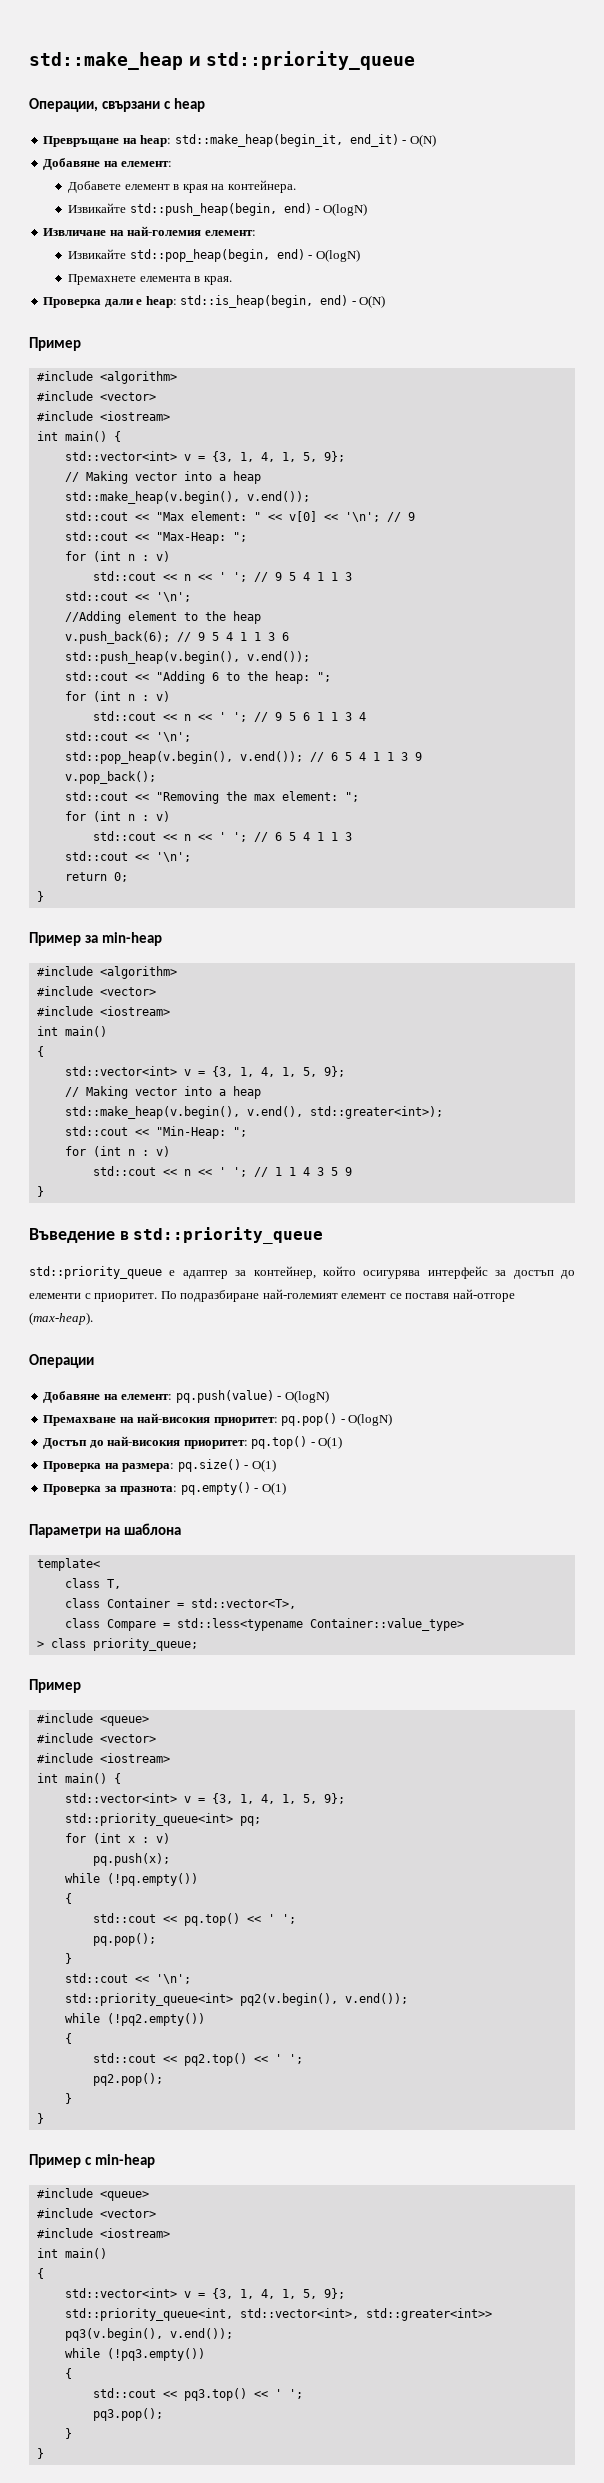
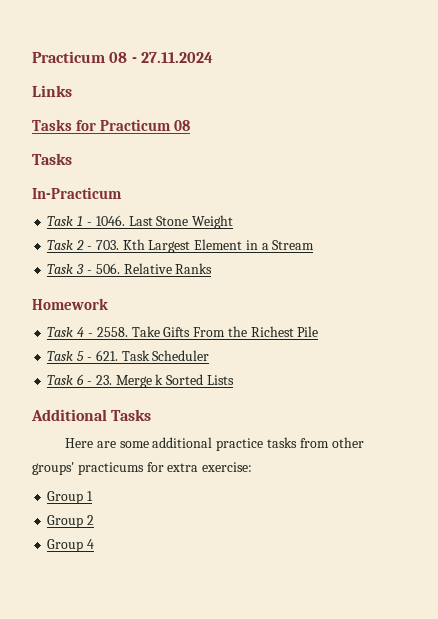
- std::make_heap и std::priority_queue
- Операции, свързани с heap
- Превръщане на heap: std::make_heap(begin_it, end_it) - O(N)
- Добавяне на елемент:
- Добавете елемент в края на контейнера.
- Извикайте std::push_heap(begin, end) - O(logN)
- Извличане на най-големия елемент:
- Извикайте std::pop_heap(begin, end) - O(logN)
- Премахнете елемента в края.
- Проверка дали е heap: std::is_heap(begin, end) - O(N)
- Пример
- #include <algorithm>
- #include <vector>
- #include <iostream>
- int main() {
- std::vector<int> v = {3, 1, 4, 1, 5, 9};
- // Making vector into a heap
- std::make_heap(v.begin(), v.end());
- std::cout << "Max element: " << v[0] << '\n'; // 9
- std::cout << "Max-Heap: ";
- for (int n : v)
- std::cout << n << ' '; // 9 5 4 1 1 3
- std::cout << '\n';
- //Adding element to the heap
- v.push_back(6); // 9 5 4 1 1 3 6
- std::push_heap(v.begin(), v.end());
- std::cout << "Adding 6 to the heap: ";
- for (int n : v)
- std::cout << n << ' '; // 9 5 6 1 1 3 4
- std::cout << '\n';
- std::pop_heap(v.begin(), v.end()); // 6 5 4 1 1 3 9
- v.pop_back();
- std::cout << "Removing the max element: ";
- for (int n : v)
- std::cout << n << ' '; // 6 5 4 1 1 3
- std::cout << '\n';
- return 0;
- }
- Пример за min-heap
- #include <algorithm>
- #include <vector>
- #include <iostream>
- int main()
- {
- std::vector<int> v = {3, 1, 4, 1, 5, 9};
- // Making vector into a heap
- std::make_heap(v.begin(), v.end(), std::greater<int>);
- std::cout << "Min-Heap: ";
- for (int n : v)
- std::cout << n << ' '; // 1 1 4 3 5 9
- }
- Въведение в std::priority_queue
- std::priority_queue е адаптер за контейнер, който осигурява интерфейс за достъп до елементи с приоритет. По подразбиране най-големият елемент се поставя най-отгоре (max-heap).
- Операции
- Добавяне на елемент: pq.push(value) - O(logN)
- Премахване на най-високия приоритет: pq.pop() - O(logN)
- Достъп до най-високия приоритет: pq.top() - O(1)
- Проверка на размера: pq.size() - O(1)
- Проверка за празнота: pq.empty() - O(1)
- Параметри на шаблона
- template<
- class T,
- class Container = std::vector<T>,
- class Compare = std::less<typename Container::value_type>
- > class priority_queue;
- Пример
- #include <queue>
- #include <vector>
- #include <iostream>
- int main() {
- std::vector<int> v = {3, 1, 4, 1, 5, 9};
- std::priority_queue<int> pq;
- for (int x : v)
- pq.push(x);
- while (!pq.empty())
- {
- std::cout << pq.top() << ' ';
- pq.pop();
- }
- std::cout << '\n';
- std::priority_queue<int> pq2(v.begin(), v.end());
- while (!pq2.empty())
- {
- std::cout << pq2.top() << ' ';
- pq2.pop();
- }
- }
- Пример с min-heap
- #include <queue>
- #include <vector>
- #include <iostream>
- int main()
- {
- std::vector<int> v = {3, 1, 4, 1, 5, 9};
- std::priority_queue<int, std::vector<int>, std::greater<int>> pq3(v.begin(), v.end());
- while (!pq3.empty())
- {
- std::cout << pq3.top() << ' ';
- pq3.pop();
- }
- }
+ Practicum 08 - 27.11.2024
+ Links
+ Tasks for Practicum 08
+ Tasks
+ In-Practicum
+ Task 1 - 1046. Last Stone Weight
+ Task 2 - 703. Kth Largest Element in a Stream
+ Task 3 - 506. Relative Ranks
+ Homework
+ Task 4 - 2558. Take Gifts From the Richest Pile
+ Task 5 - 621. Task Scheduler
+ Task 6 - 23. Merge k Sorted Lists
+ Additional Tasks
+ Here are some additional practice tasks from other groups' practicums for extra exercise:
+ Group 1
+ Group 2
+ Group 4

